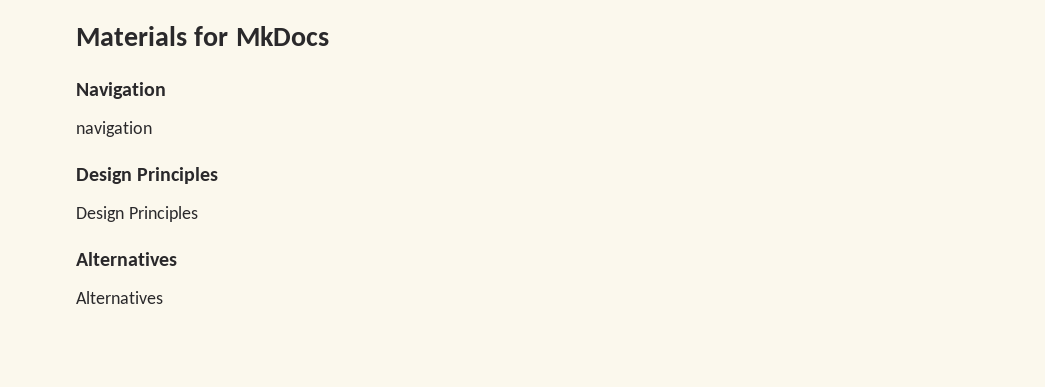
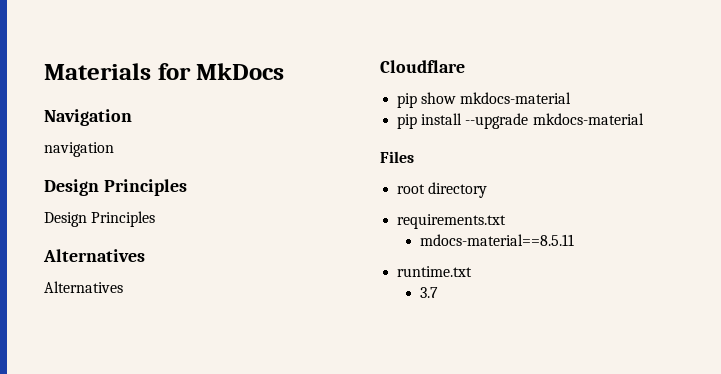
+ Cloudflare
+ pip show mkdocs-material
+ pip install --upgrade mkdocs-material
+ Files
+ root directory
+ requirements.txt
+ mdocs-material==8.5.11
+ runtime.txt
+ 3.7

